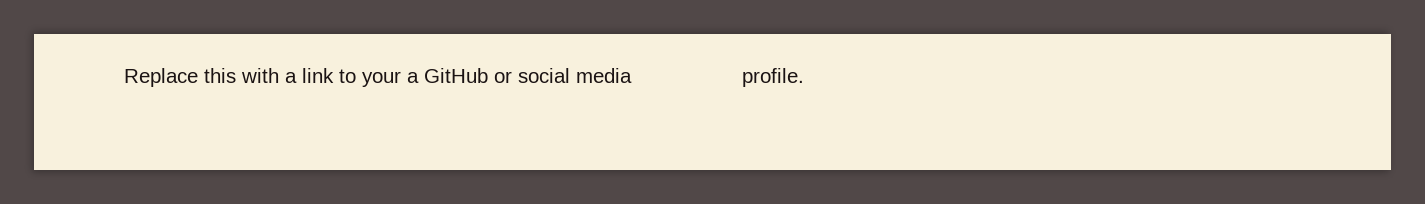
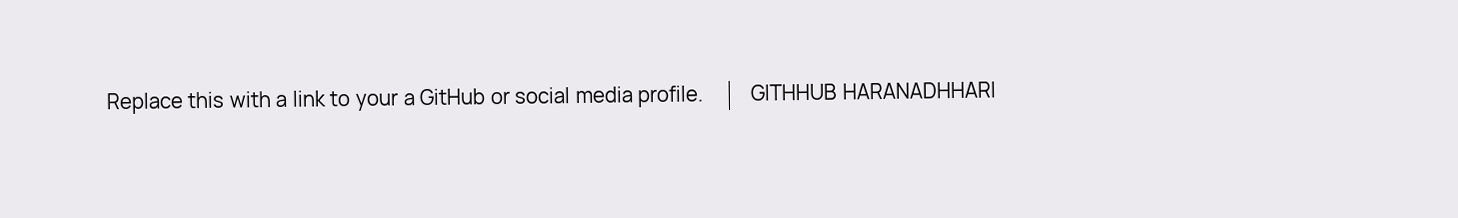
+ GITHHUB HARANADHHARI

